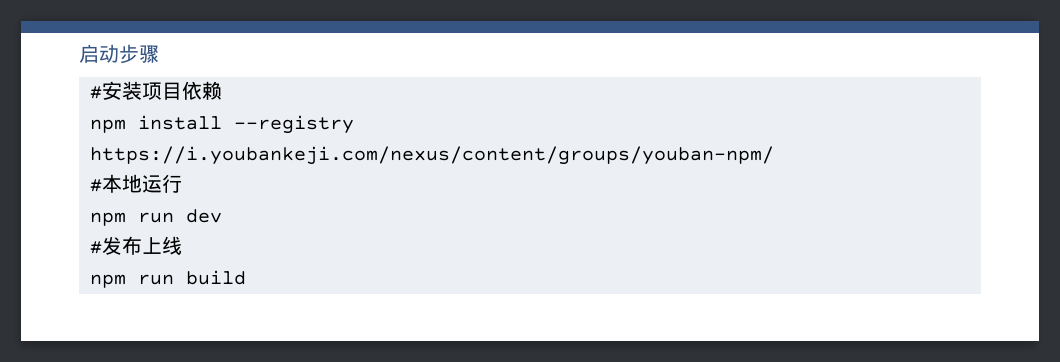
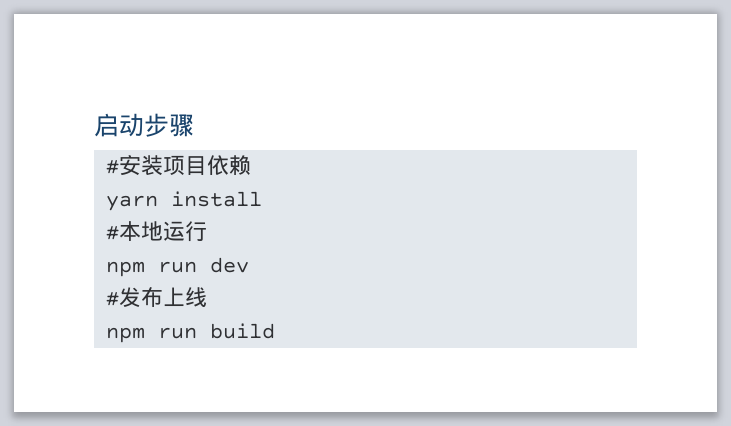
- npm install --registry https://i.youbankeji.com/nexus/content/groups/youban-npm/
+ yarn install

